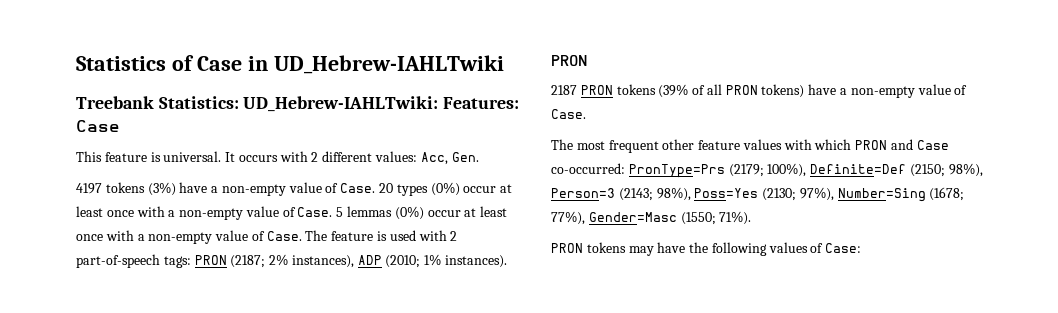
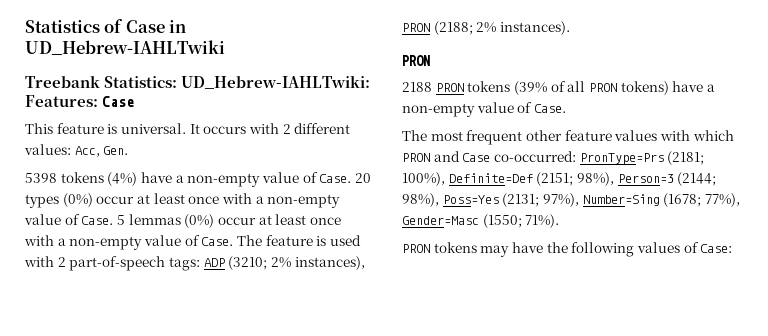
- 4197 tokens (3%) have a non-empty value of Case.
+ 5398 tokens (4%) have a non-empty value of Case.
- The feature is used with 2 part-of-speech tags: PRON (2187; 2% instances), ADP (2010; 1% instances).
+ The feature is used with 2 part-of-speech tags: ADP (3210; 2% instances), PRON (2188; 2% instances).
- 2187 PRON tokens (39% of all PRON tokens) have a non-empty value of Case.
+ 2188 PRON tokens (39% of all PRON tokens) have a non-empty value of Case.
- The most frequent other feature values with which PRON and Case co-occurred: PronType=Prs (2179; 100%), Definite=Def (2150; 98%), Person=3 (2143; 98%), Poss=Yes (2130; 97%), Number=Sing (1678; 77%), Gender=Masc (1550; 71%).
+ The most frequent other feature values with which PRON and Case co-occurred: PronType=Prs (2181; 100%), Definite=Def (2151; 98%), Person=3 (2144; 98%), Poss=Yes (2131; 97%), Number=Sing (1678; 77%), Gender=Masc (1550; 71%).

